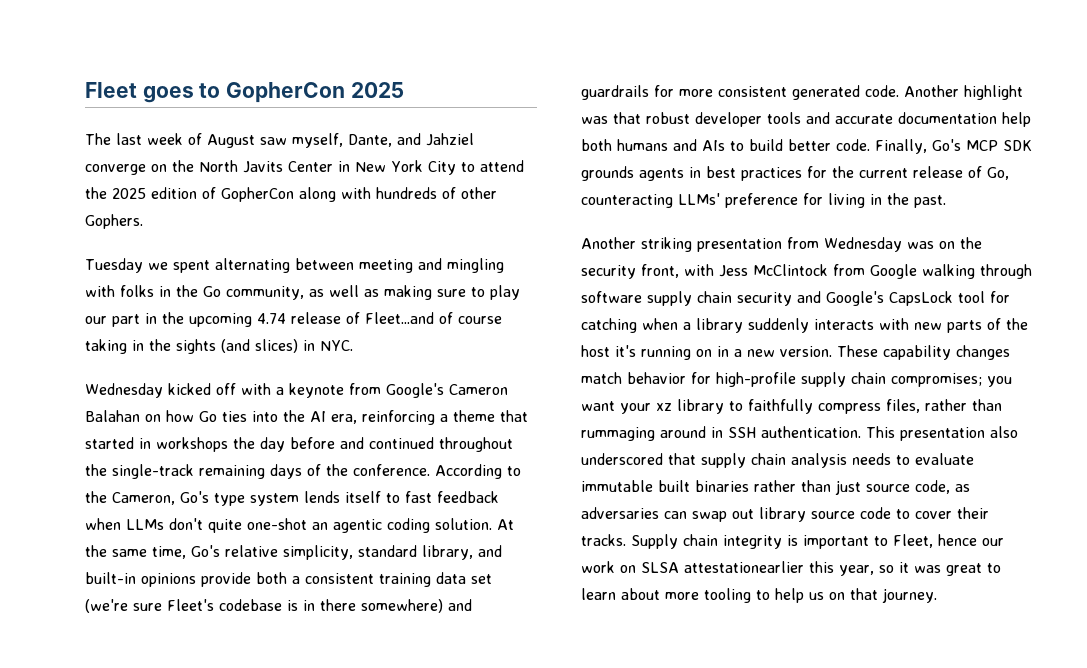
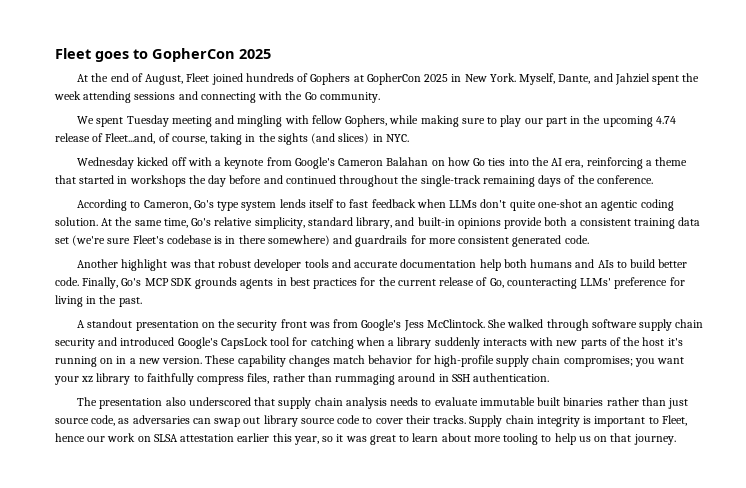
- The last week of August saw myself, Dante, and Jahziel converge on the North Javits Center in New York City to attend the 2025 edition of GopherCon along with hundreds of other Gophers.
- Tuesday we spent alternating between meeting and mingling with folks in the Go community, as well as making sure to play our part in the upcoming 4.74 release of Fleet...and of course taking in the sights (and slices) in NYC.
+ At the end of August, Fleet joined hundreds of Gophers at GopherCon 2025 in New York. Myself, Dante, and Jahziel spent the week attending sessions and connecting with the Go community.
+ We spent Tuesday meeting and mingling with fellow Gophers, while making sure to play our part in the upcoming 4.74 release of Fleet...and, of course, taking in the sights (and slices) in NYC.
- Wednesday kicked off with a keynote from Google's Cameron Balahan on how Go ties into the AI era, reinforcing a theme that started in workshops the day before and continued throughout the single-track remaining days of the conference. According to the Cameron, Go's type system lends itself to fast feedback when LLMs don't quite one-shot an agentic coding solution.
+ Wednesday kicked off with a keynote from Google's Cameron Balahan on how Go ties into the AI era, reinforcing a theme that started in workshops the day before and continued throughout the single-track remaining days of the conference.
+ According to Cameron, Go's type system lends itself to fast feedback when LLMs don't quite one-shot an agentic coding solution.
- At the same time, Go's relative simplicity, standard library, and built-in opinions provide both a consistent training data set (we're sure Fleet's codebase is in there somewhere) and guardrails for more consistent generated code. Another highlight was that robust developer tools and accurate documentation help both humans and AIs to build better code.
+ At the same time, Go's relative simplicity, standard library, and built-in opinions provide both a consistent training data set (we're sure Fleet's codebase is in there somewhere) and guardrails for more consistent generated code.
+ Another highlight was that robust developer tools and accurate documentation help both humans and AIs to build better code.
- Another striking presentation from Wednesday was on the security front, with Jess McClintock from Google walking through software supply chain security and Google's CapsLock tool for catching when a library suddenly interacts with new parts of the host it's running on in a new version.
+ A standout presentation on the security front was from Google's Jess McClintock. She walked through software supply chain security and introduced Google's CapsLock tool for catching when a library suddenly interacts with new parts of the host it's running on in a new version.
- These capability changes match behavior for high-profile supply chain compromises; you want your xz library to faithfully compress files, rather than rummaging around in SSH authentication. This presentation also underscored that supply chain analysis needs to evaluate immutable built binaries rather than just source code, as adversaries can swap out library source code to cover their tracks.
+ These capability changes match behavior for high-profile supply chain compromises; you want your xz library to faithfully compress files, rather than rummaging around in SSH authentication.
+ The presentation also underscored that supply chain analysis needs to evaluate immutable built binaries rather than just source code, as adversaries can swap out library source code to cover their tracks.
- Supply chain integrity is important to Fleet, hence our work on SLSA attestationearlier this year, so it was great to learn about more tooling to help us on that journey.
+ Supply chain integrity is important to Fleet, hence our work on SLSA attestation earlier this year, so it was great to learn about more tooling to help us on that journey.

